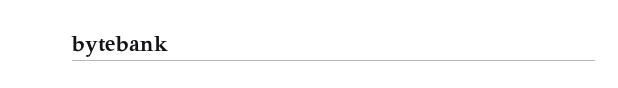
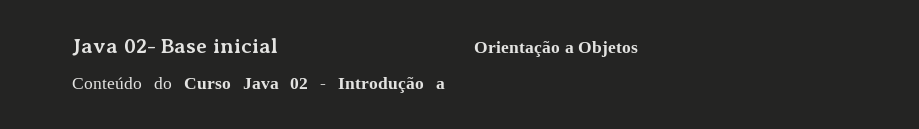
- bytebank
+ Java 02- Base inicial
+ Conteúdo do Curso Java 02 - Introdução a Orientação a Objetos

